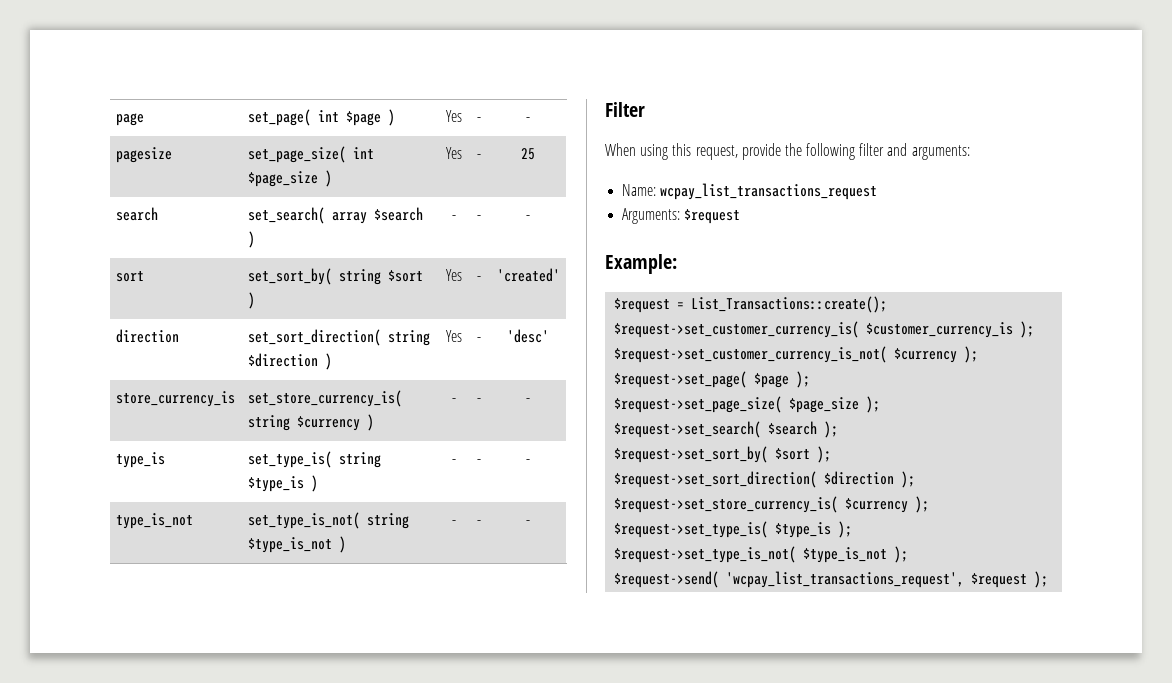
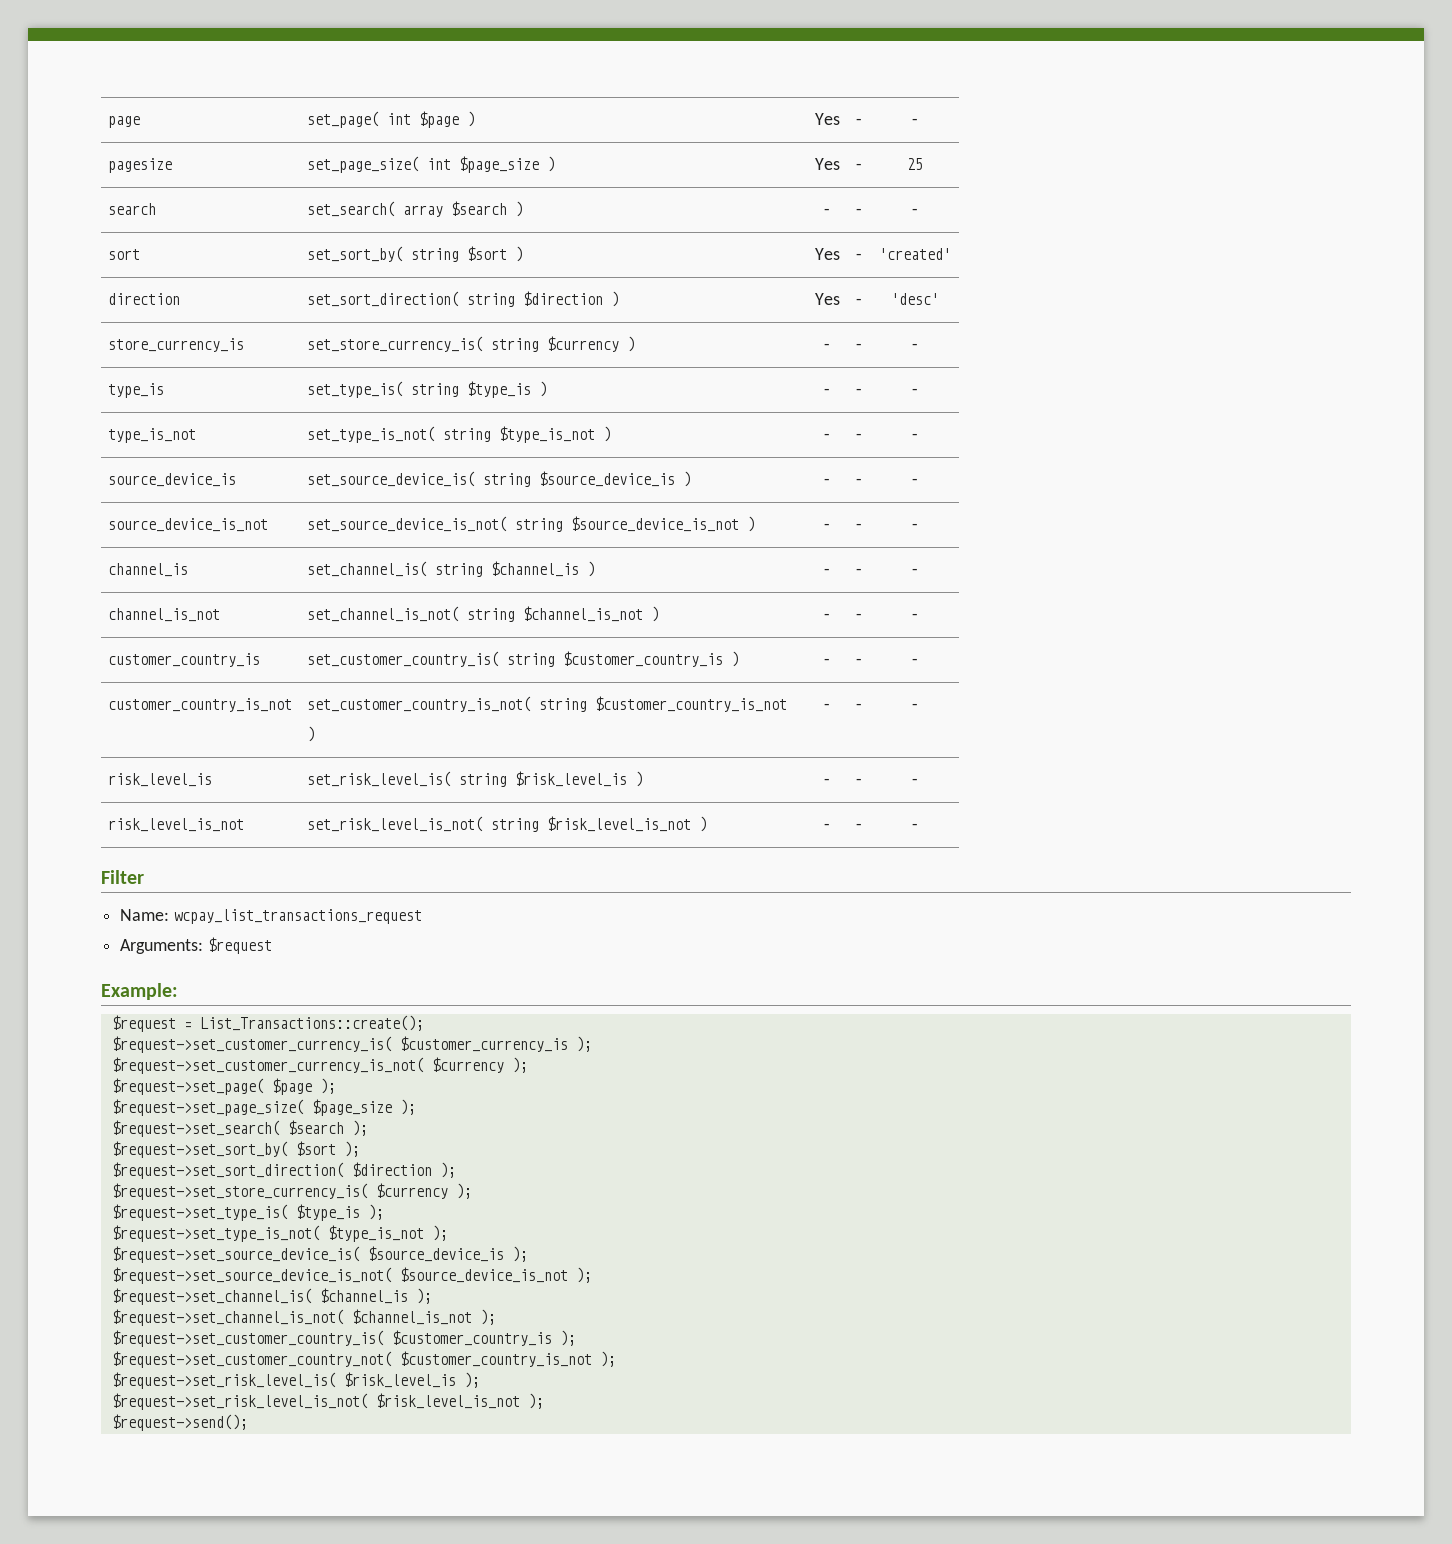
+ source_device_is | set_source_device_is( string $source_device_is ) | - | - | -
+ source_device_is_not | set_source_device_is_not( string $source_device_is_not ) | - | - | -
+ channel_is | set_channel_is( string $channel_is ) | - | - | -
+ channel_is_not | set_channel_is_not( string $channel_is_not ) | - | - | -
+ customer_country_is | set_customer_country_is( string $customer_country_is ) | - | - | -
+ customer_country_is_not | set_customer_country_is_not( string $customer_country_is_not ) | - | - | -
+ risk_level_is | set_risk_level_is( string $risk_level_is ) | - | - | -
+ risk_level_is_not | set_risk_level_is_not( string $risk_level_is_not ) | - | - | -
  Filter
- When using this request, provide the following filter and arguments:
- $request->send( 'wcpay_list_transactions_request', $request );
+ $request->set_source_device_is( $source_device_is );
+ $request->set_source_device_is_not( $source_device_is_not );
+ $request->set_channel_is( $channel_is );
+ $request->set_channel_is_not( $channel_is_not );
+ $request->set_customer_country_is( $customer_country_is );
+ $request->set_customer_country_not( $customer_country_is_not );
+ $request->set_risk_level_is( $risk_level_is );
+ $request->set_risk_level_is_not( $risk_level_is_not );
+ $request->send();

